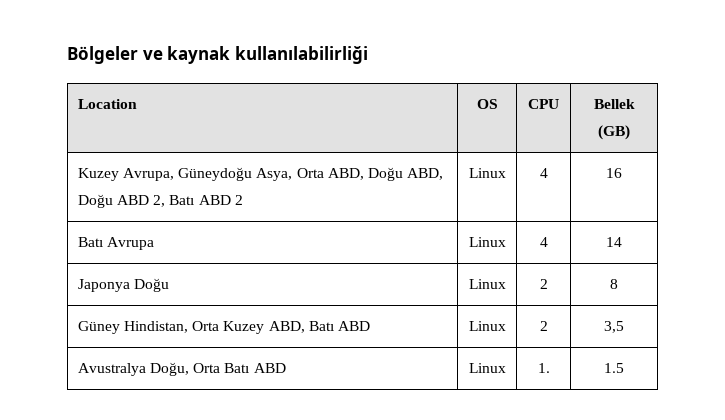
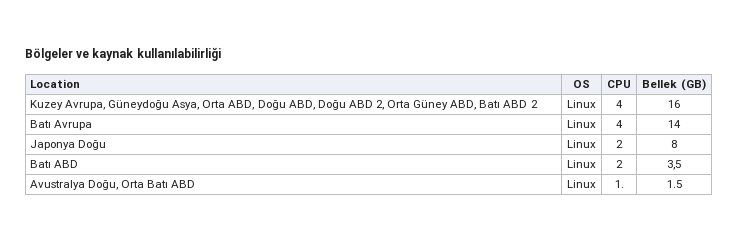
- Kuzey Avrupa, Güneydoğu Asya, Orta ABD, Doğu ABD, Doğu ABD 2, Batı ABD 2 | Linux | 4 | 16
+ Kuzey Avrupa, Güneydoğu Asya, Orta ABD, Doğu ABD, Doğu ABD 2, Orta Güney ABD, Batı ABD 2 | Linux | 4 | 16
- Güney Hindistan, Orta Kuzey ABD, Batı ABD | Linux | 2 | 3,5
+ Batı ABD | Linux | 2 | 3,5

